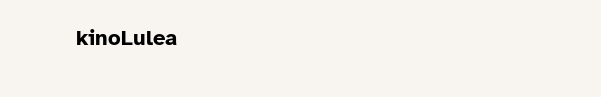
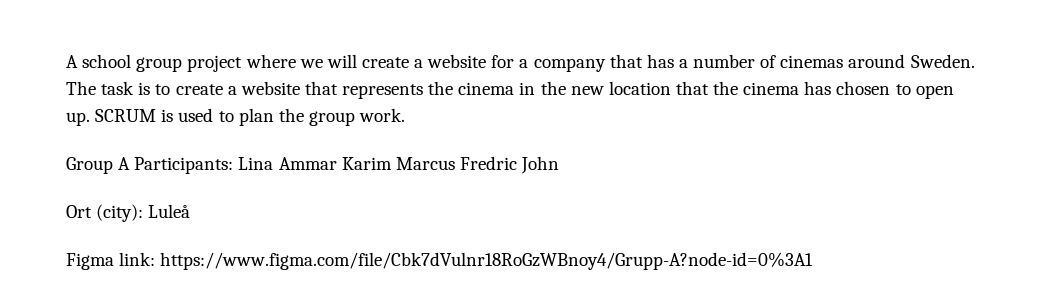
- kinoLulea
+ A school group project where we will create a website for a company that has a number of cinemas around Sweden. The task is to create a website that represents the cinema in the new location that the cinema has chosen to open up. SCRUM is used to plan the group work.
+ Group A Participants: Lina Ammar Karim Marcus Fredric John
+ Ort (city): Luleå
+ Figma link: https://www.figma.com/file/Cbk7dVulnr18RoGzWBnoy4/Grupp-A?node-id=0%3A1

